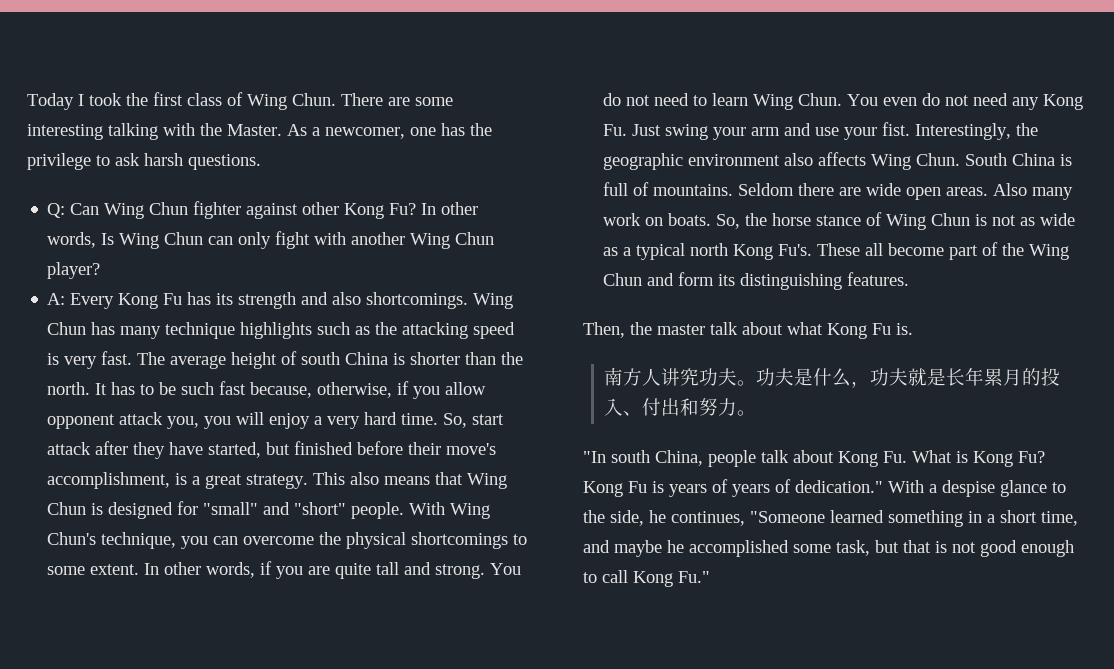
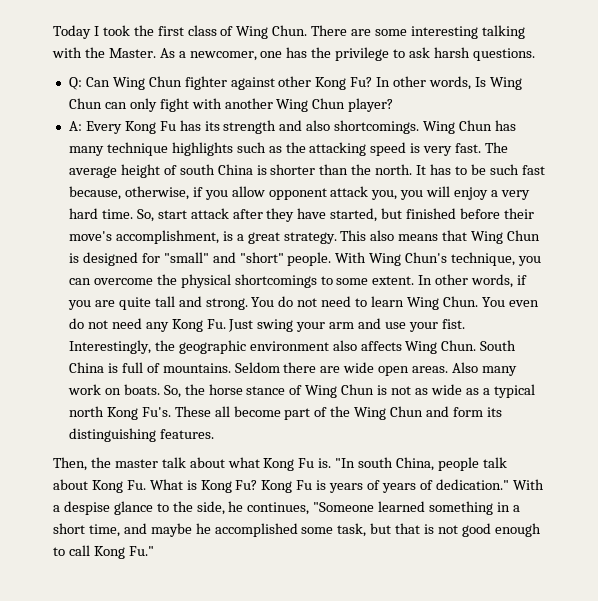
- Then, the master talk about what Kong Fu is.
- 南方人讲究功夫。功夫是什么，功夫就是长年累月的投入、付出和努力。
- "In south China, people talk about Kong Fu. What is Kong Fu?
+ Then, the master talk about what Kong Fu is. "In south China, people talk about Kong Fu. What is Kong Fu?

